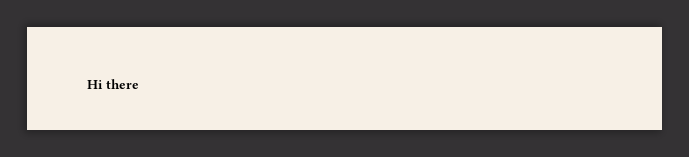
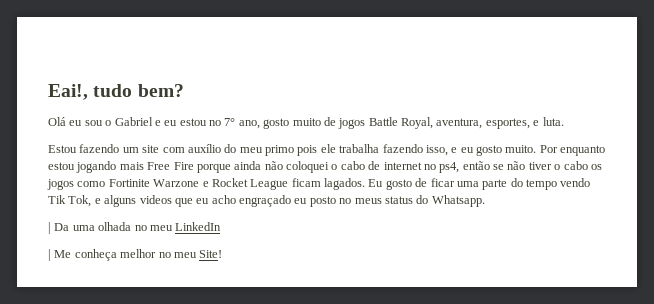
- Hi there
+ Eai!, tudo bem?
+ Olá eu sou o Gabriel e eu estou no 7° ano, gosto muito de jogos Battle Royal, aventura, esportes, e luta.
+ Estou fazendo um site com auxílio do meu primo pois ele trabalha fazendo isso, e eu gosto muito. Por enquanto estou jogando mais Free Fire porque ainda não coloquei o cabo de internet no ps4, então se não tiver o cabo os jogos como Fortinite Warzone e Rocket League ficam lagados. Eu gosto de ficar uma parte do tempo vendo Tik Tok, e alguns videos que eu acho engraçado eu posto no meus status do Whatsapp.
+ | Da uma olhada no meu LinkedIn
+ | Me conheça melhor no meu Site!

